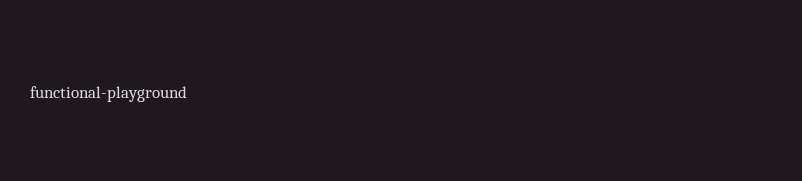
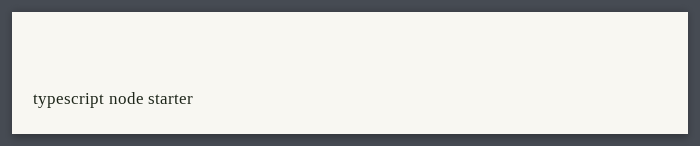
- functional-playground
+ typescript node starter

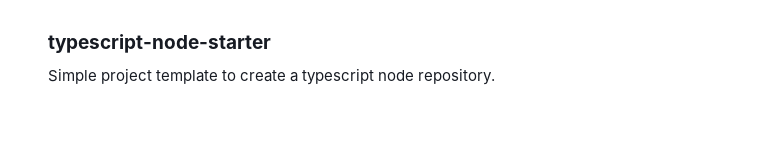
- typescript node starter
+ typescript-node-starter
+ Simple project template to create a typescript node repository.

